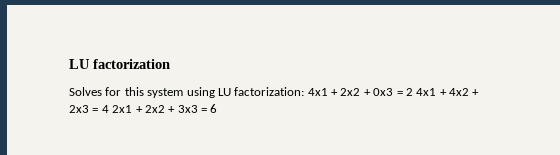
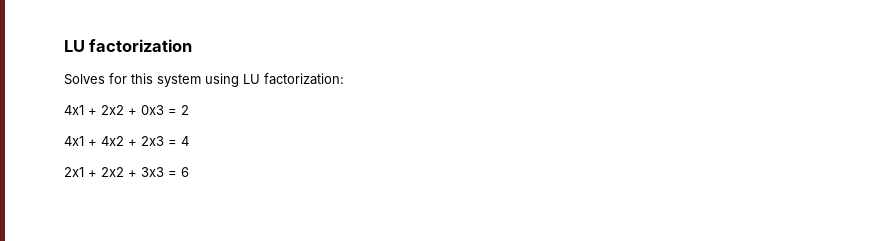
- Solves for this system using LU factorization: 4x1 + 2x2 + 0x3 = 2 4x1 + 4x2 + 2x3 = 4 2x1 + 2x2 + 3x3 = 6
+ Solves for this system using LU factorization:
+ 4x1 + 2x2 + 0x3 = 2
+ 4x1 + 4x2 + 2x3 = 4
+ 2x1 + 2x2 + 3x3 = 6

